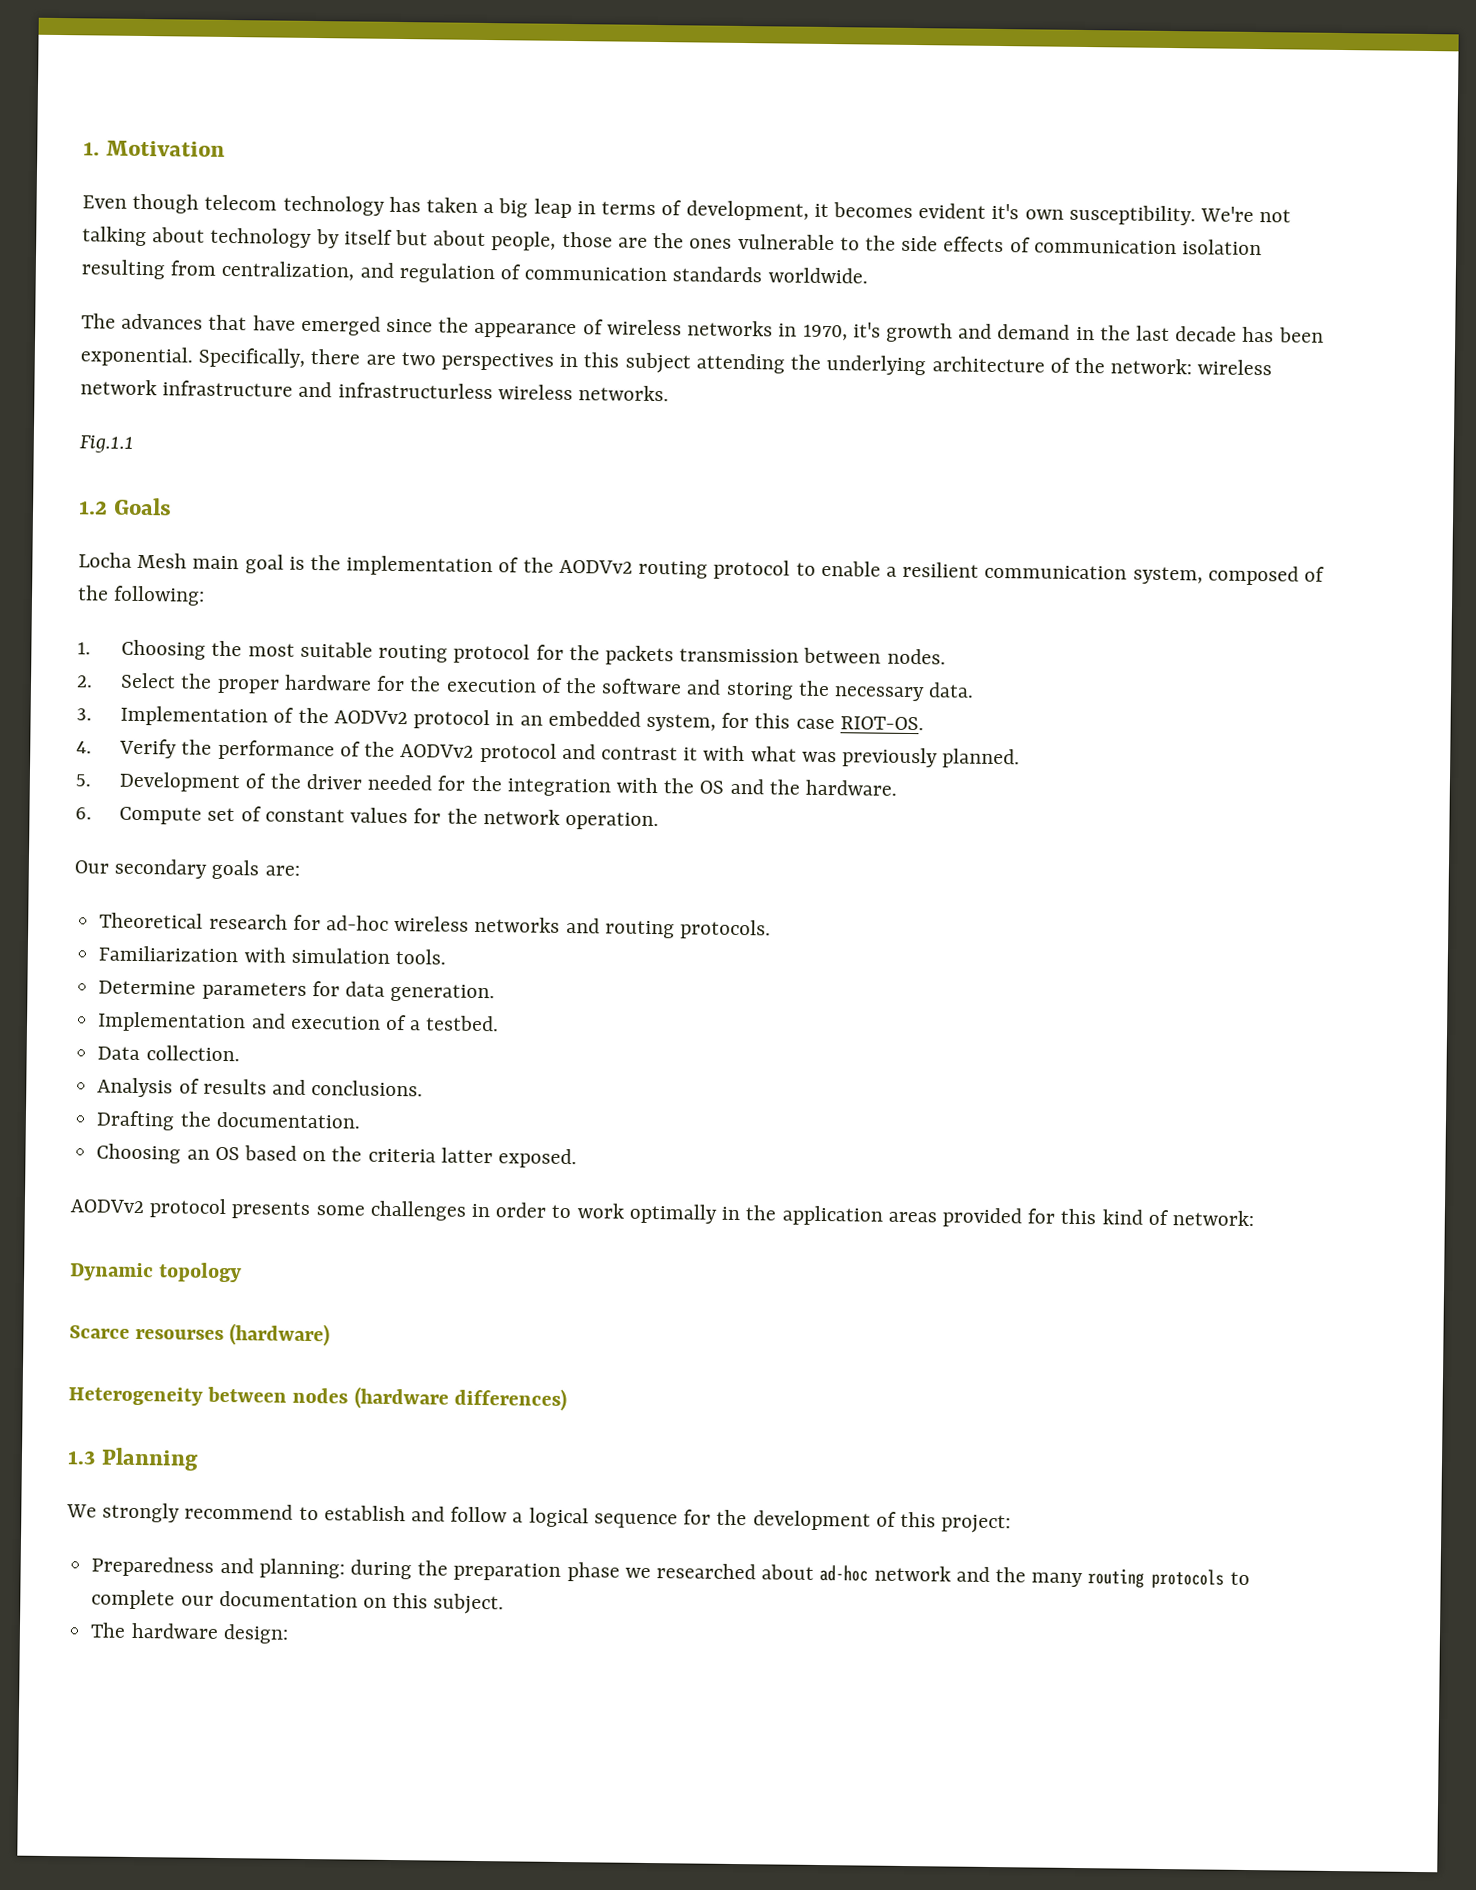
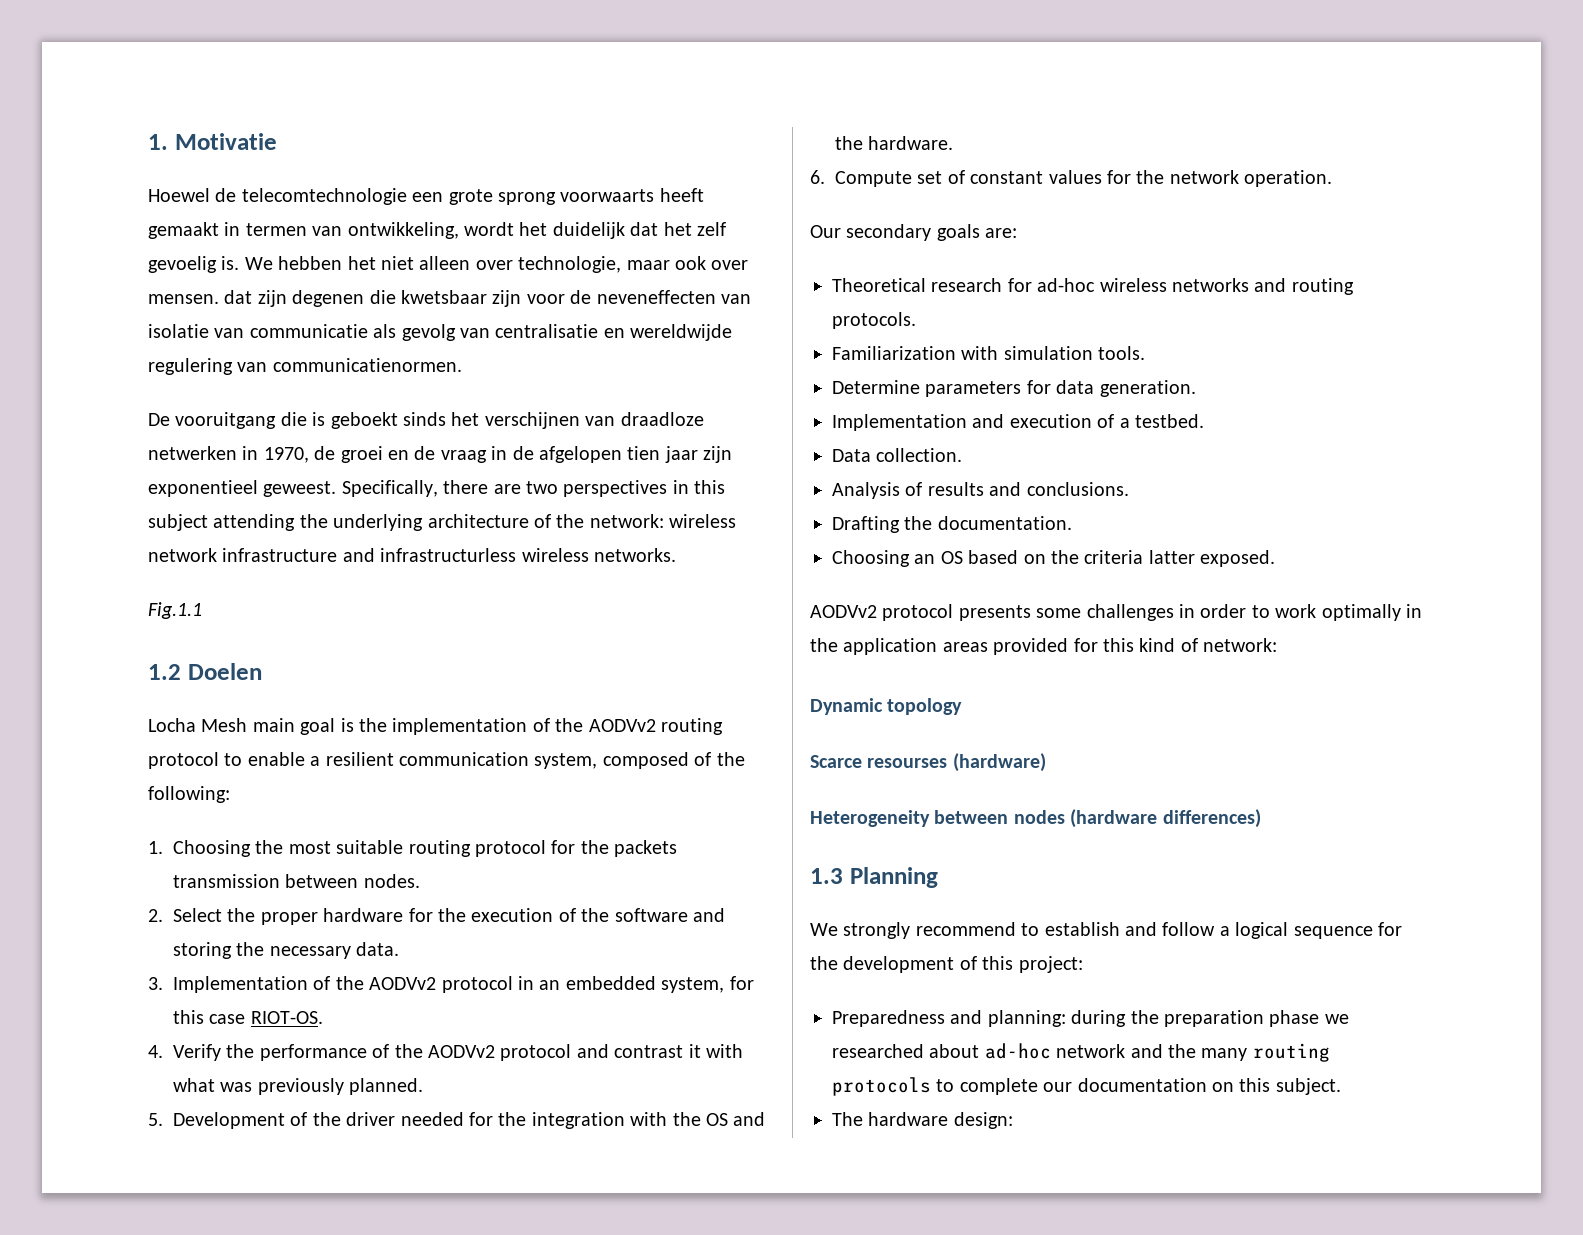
- 1. Motivation
- Even though telecom technology has taken a big leap in terms of development, it becomes evident it's own susceptibility. We're not talking about technology by itself but about people, those are the ones vulnerable to the side effects of communication isolation resulting from centralization, and regulation of communication standards worldwide.
- The advances that have emerged since the appearance of wireless networks in 1970, it's growth and demand in the last decade has been exponential.
+ 1. Motivatie
+ Hoewel de telecomtechnologie een grote sprong voorwaarts heeft gemaakt in termen van ontwikkeling, wordt het duidelijk dat het zelf gevoelig is. We hebben het niet alleen over technologie, maar ook over mensen. dat zijn degenen die kwetsbaar zijn voor de neveneffecten van isolatie van communicatie als gevolg van centralisatie en wereldwijde regulering van communicatienormen.
+ De vooruitgang die is geboekt sinds het verschijnen van draadloze netwerken in 1970, de groei en de vraag in de afgelopen tien jaar zijn exponentieel geweest.
- 1.2 Goals
+ 1.2 Doelen

